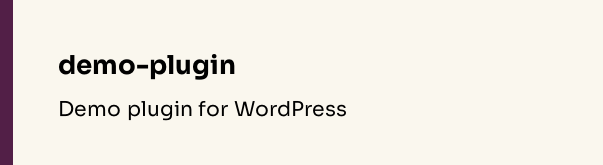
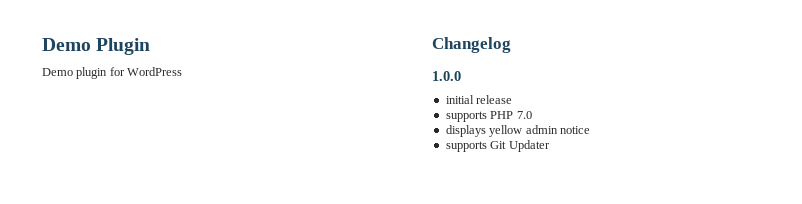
- demo-plugin
+ Demo Plugin
+ Changelog
+ 1.0.0
+ initial release
+ supports PHP 7.0
+ displays yellow admin notice
+ supports Git Updater

